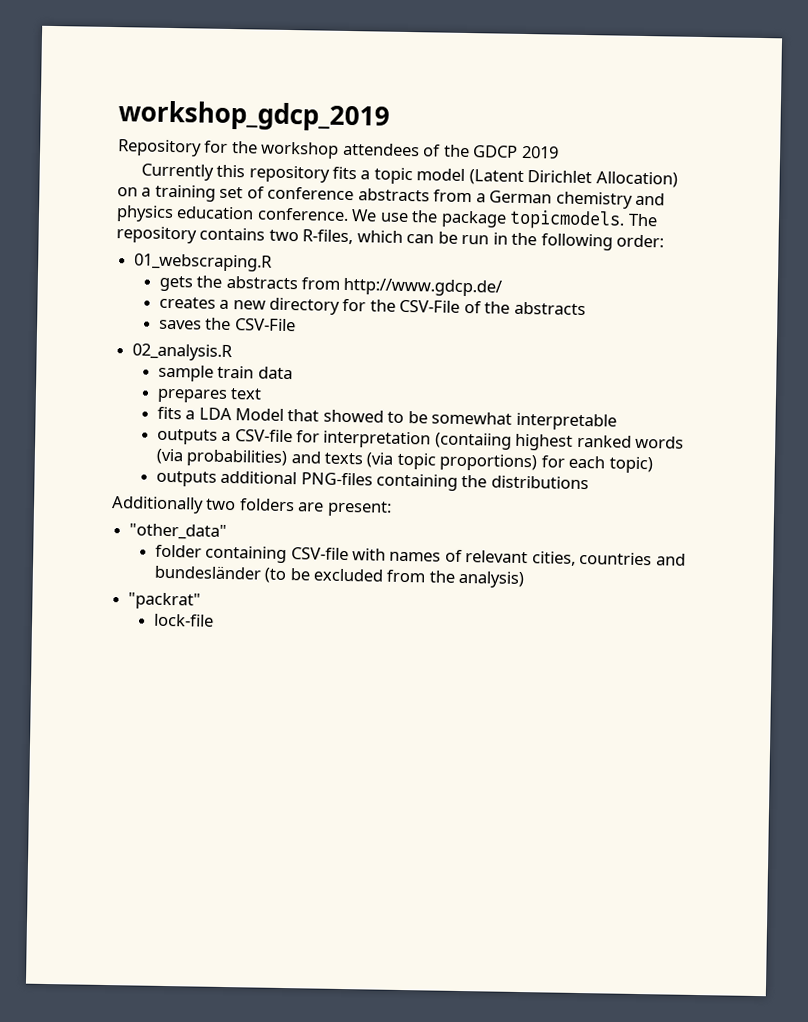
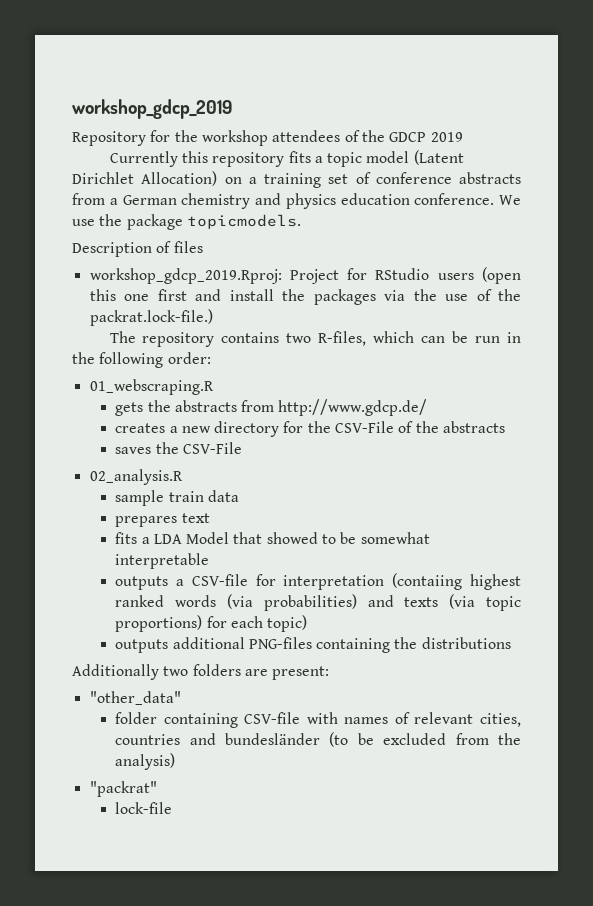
- We use the package topicmodels. The repository contains two R-files, which can be run in the following order:
+ We use the package topicmodels.
+ Description of files
+ workshop_gdcp_2019.Rproj: Project for RStudio users (open this one first and install the packages via the use of the packrat.lock-file.)
+ The repository contains two R-files, which can be run in the following order:

